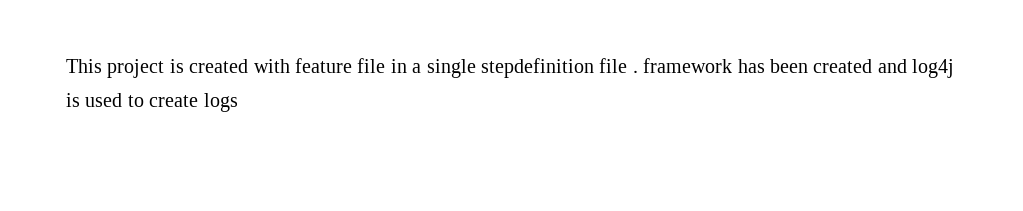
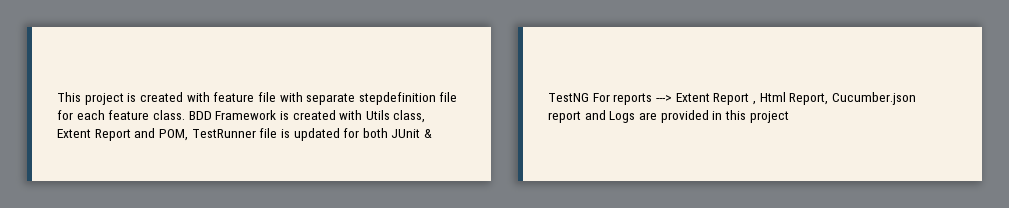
- This project is created with feature file in a single stepdefinition file . framework has been created and log4j is used to create logs
+ This project is created with feature file with separate stepdefinition file for each feature class. BDD Framework is created with Utils class, Extent Report and POM, TestRunner file is updated for both JUnit & TestNG For reports ---> Extent Report , Html Report, Cucumber.json report and Logs are provided in this project

